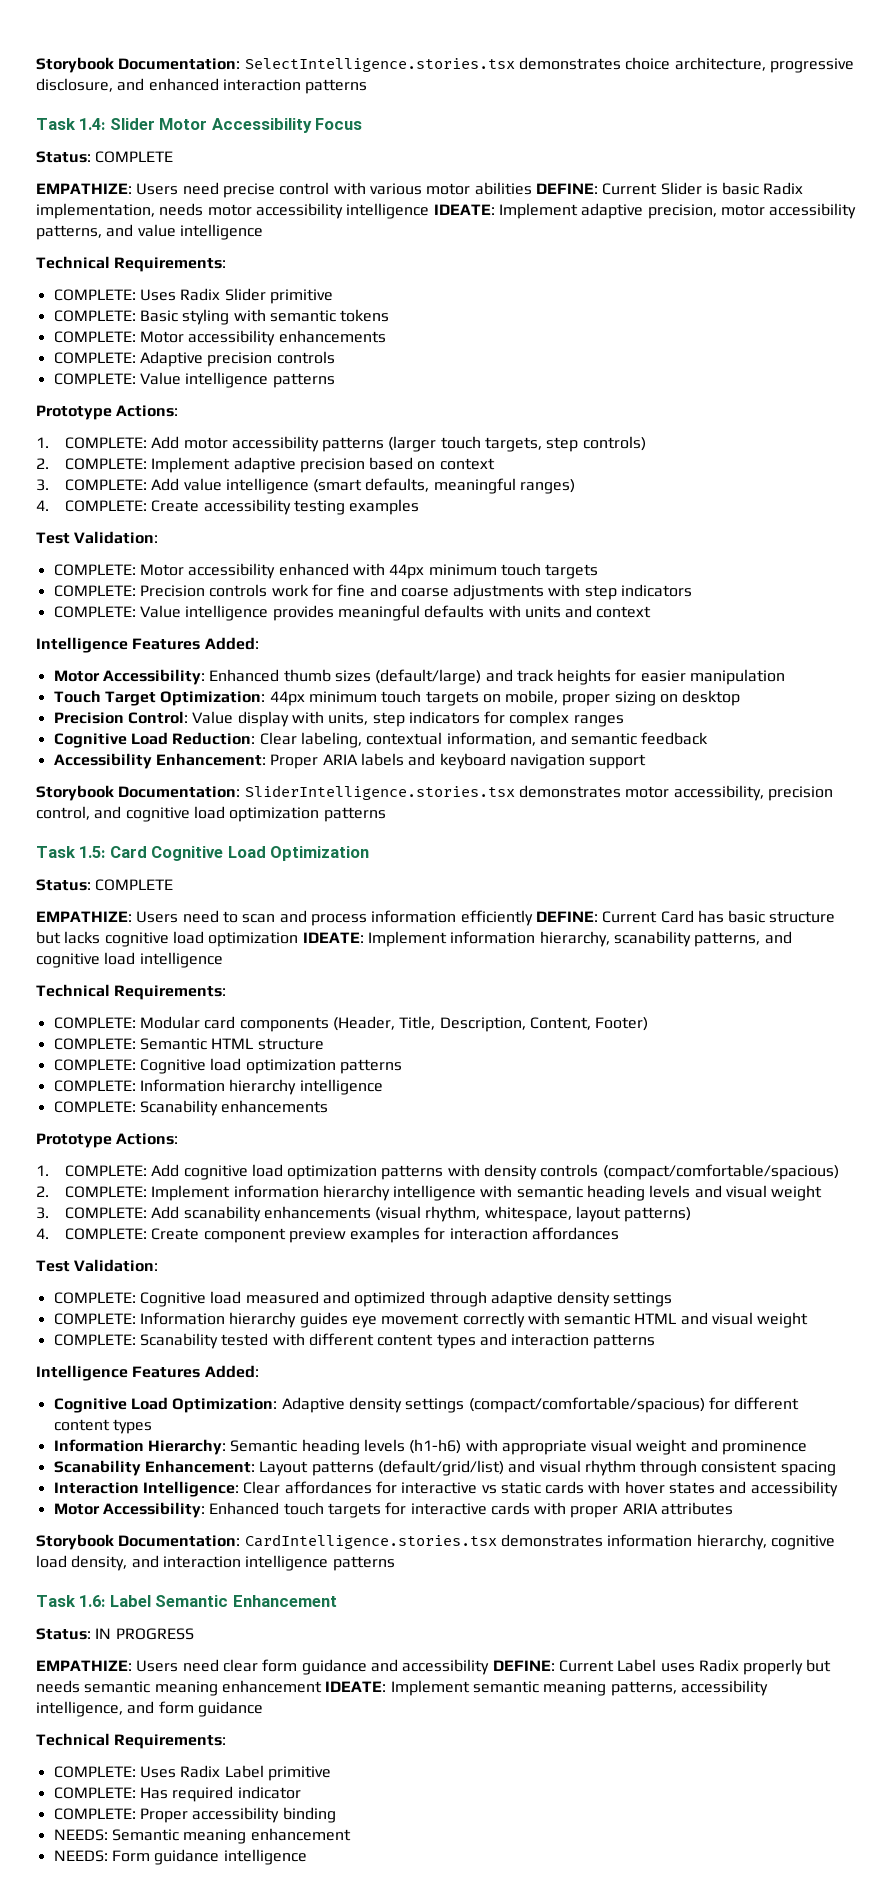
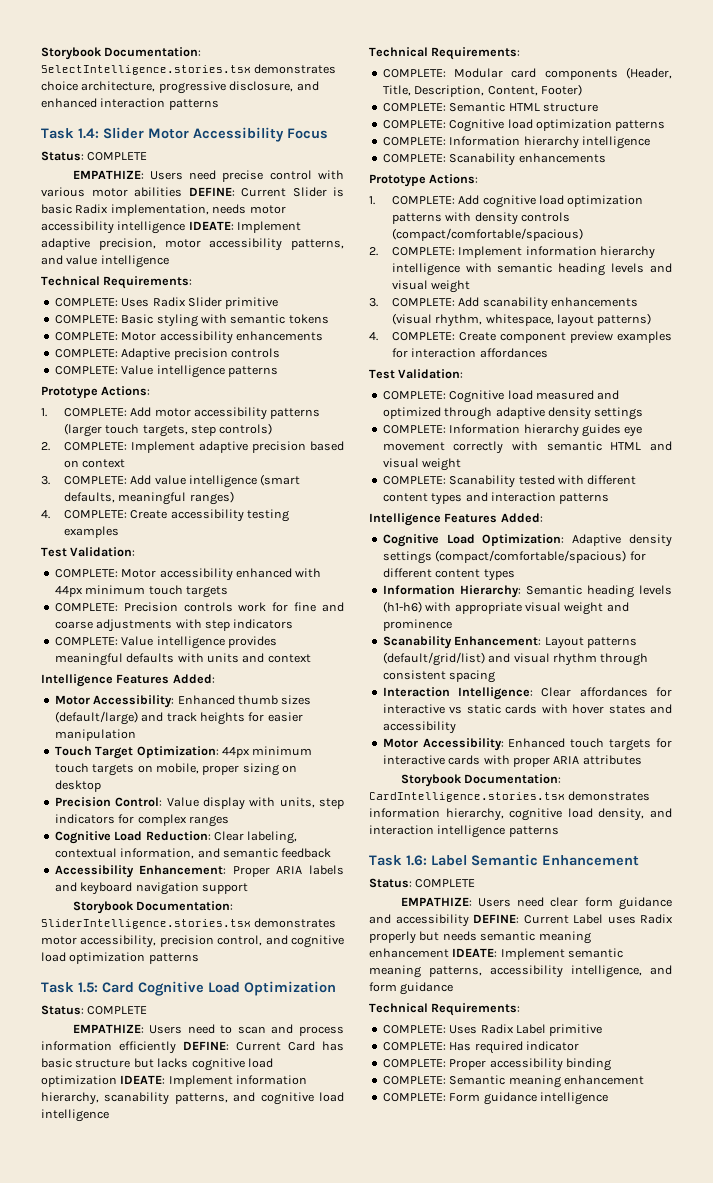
  Task 1.6: Label Semantic Enhancement
- Status: IN PROGRESS
+ Status: COMPLETE
- NEEDS: Semantic meaning enhancement
+ COMPLETE: Semantic meaning enhancement
- NEEDS: Form guidance intelligence
+ COMPLETE: Form guidance intelligence

